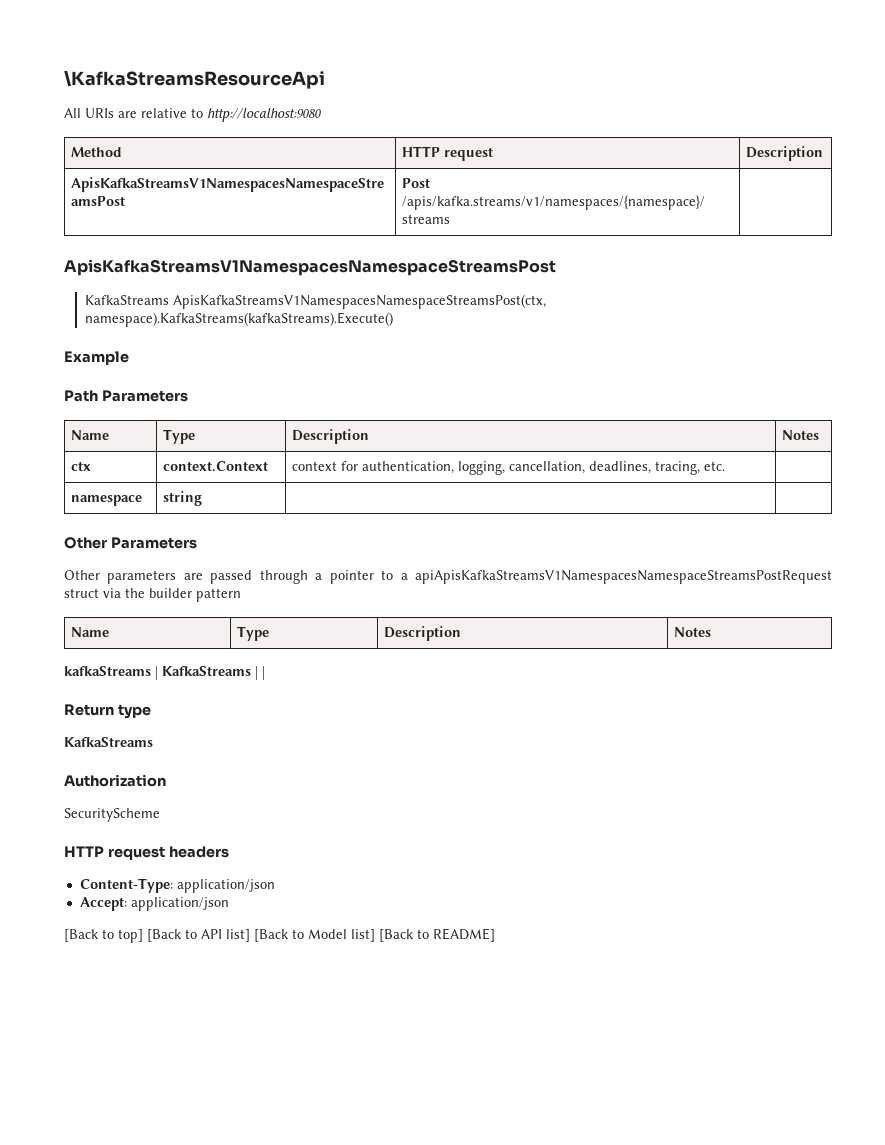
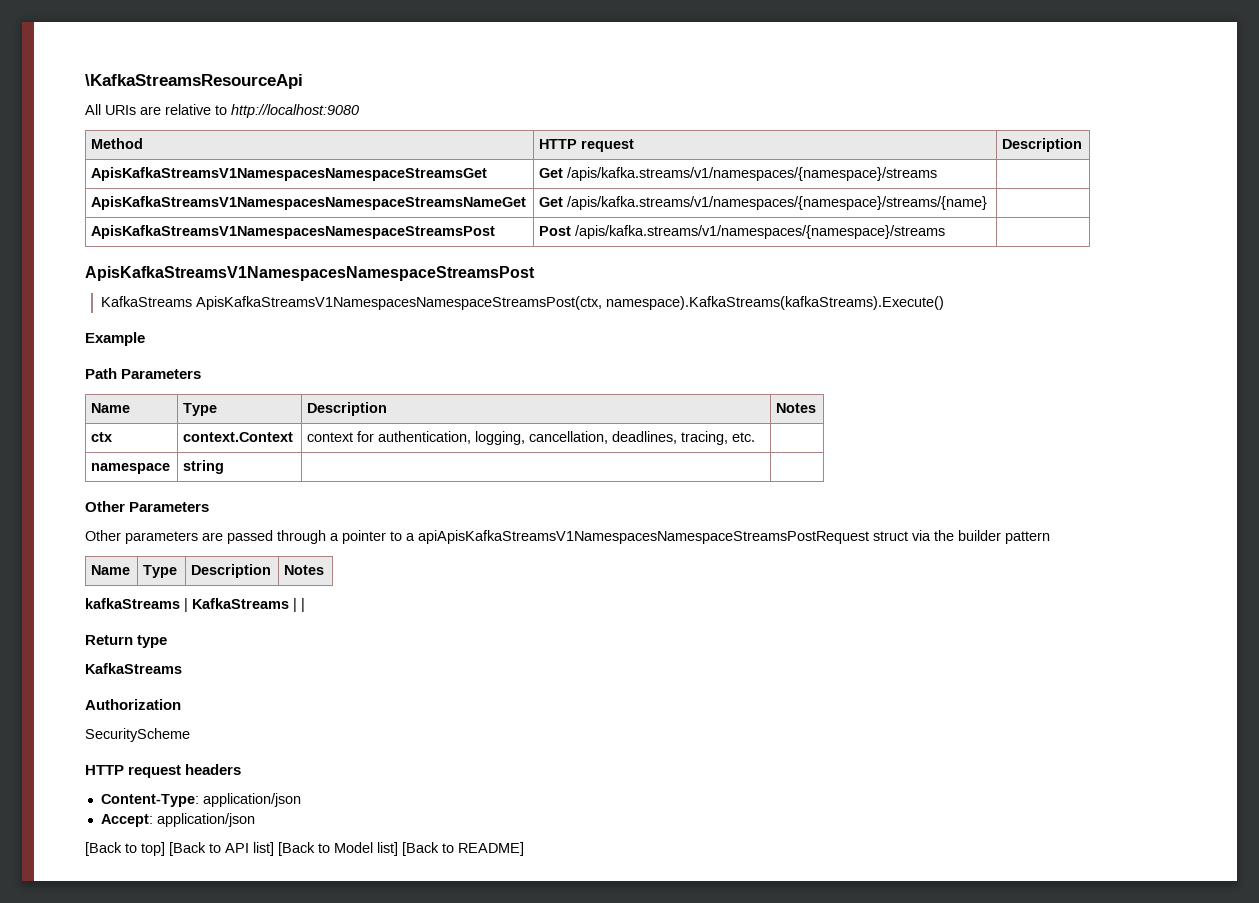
+ ApisKafkaStreamsV1NamespacesNamespaceStreamsGet | Get /apis/kafka.streams/v1/namespaces/{namespace}/streams |
+ ApisKafkaStreamsV1NamespacesNamespaceStreamsNameGet | Get /apis/kafka.streams/v1/namespaces/{namespace}/streams/{name} |

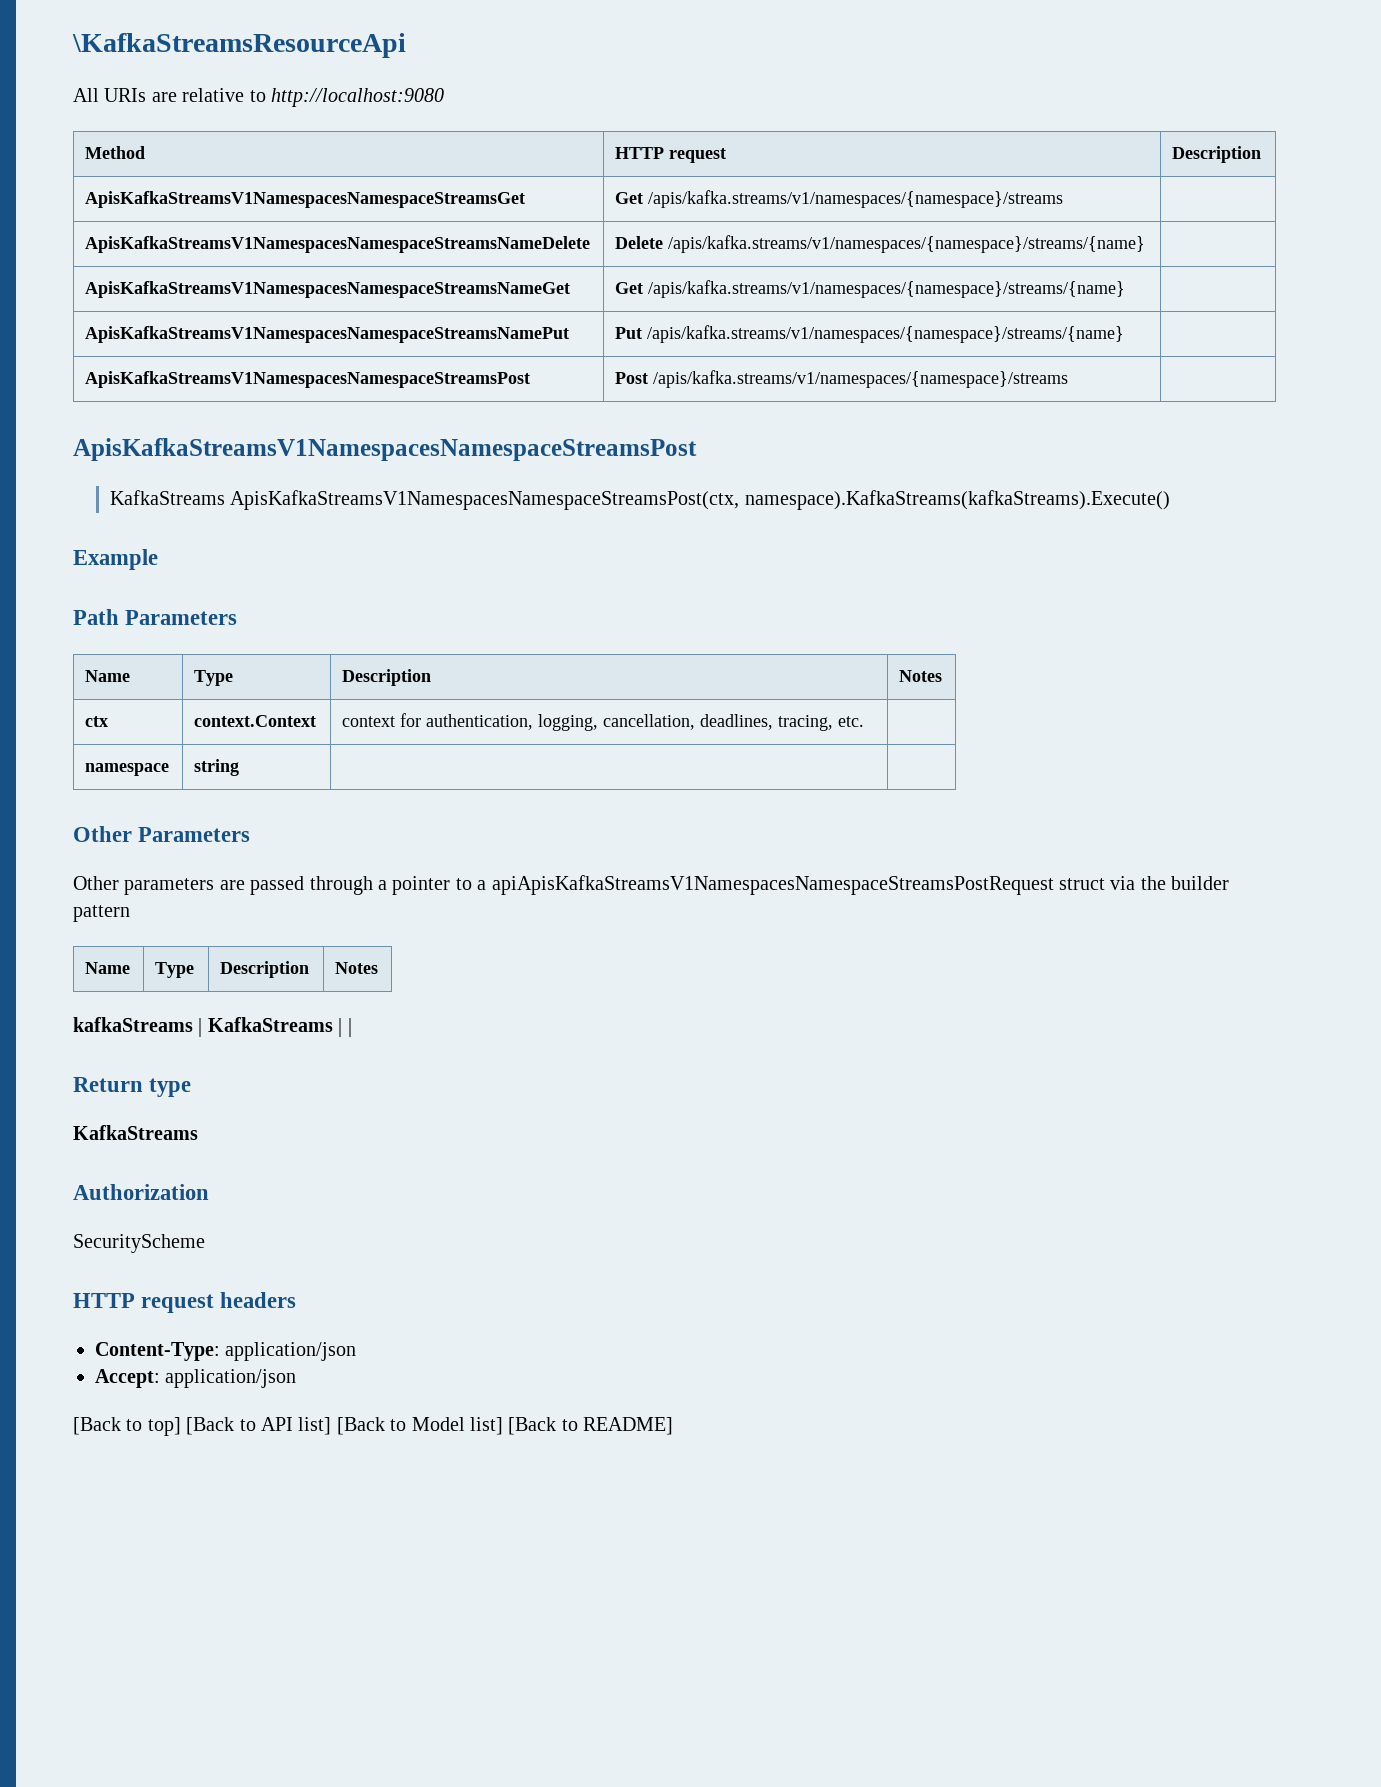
+ ApisKafkaStreamsV1NamespacesNamespaceStreamsNameDelete | Delete /apis/kafka.streams/v1/namespaces/{namespace}/streams/{name} |
+ ApisKafkaStreamsV1NamespacesNamespaceStreamsNamePut | Put /apis/kafka.streams/v1/namespaces/{namespace}/streams/{name} |

